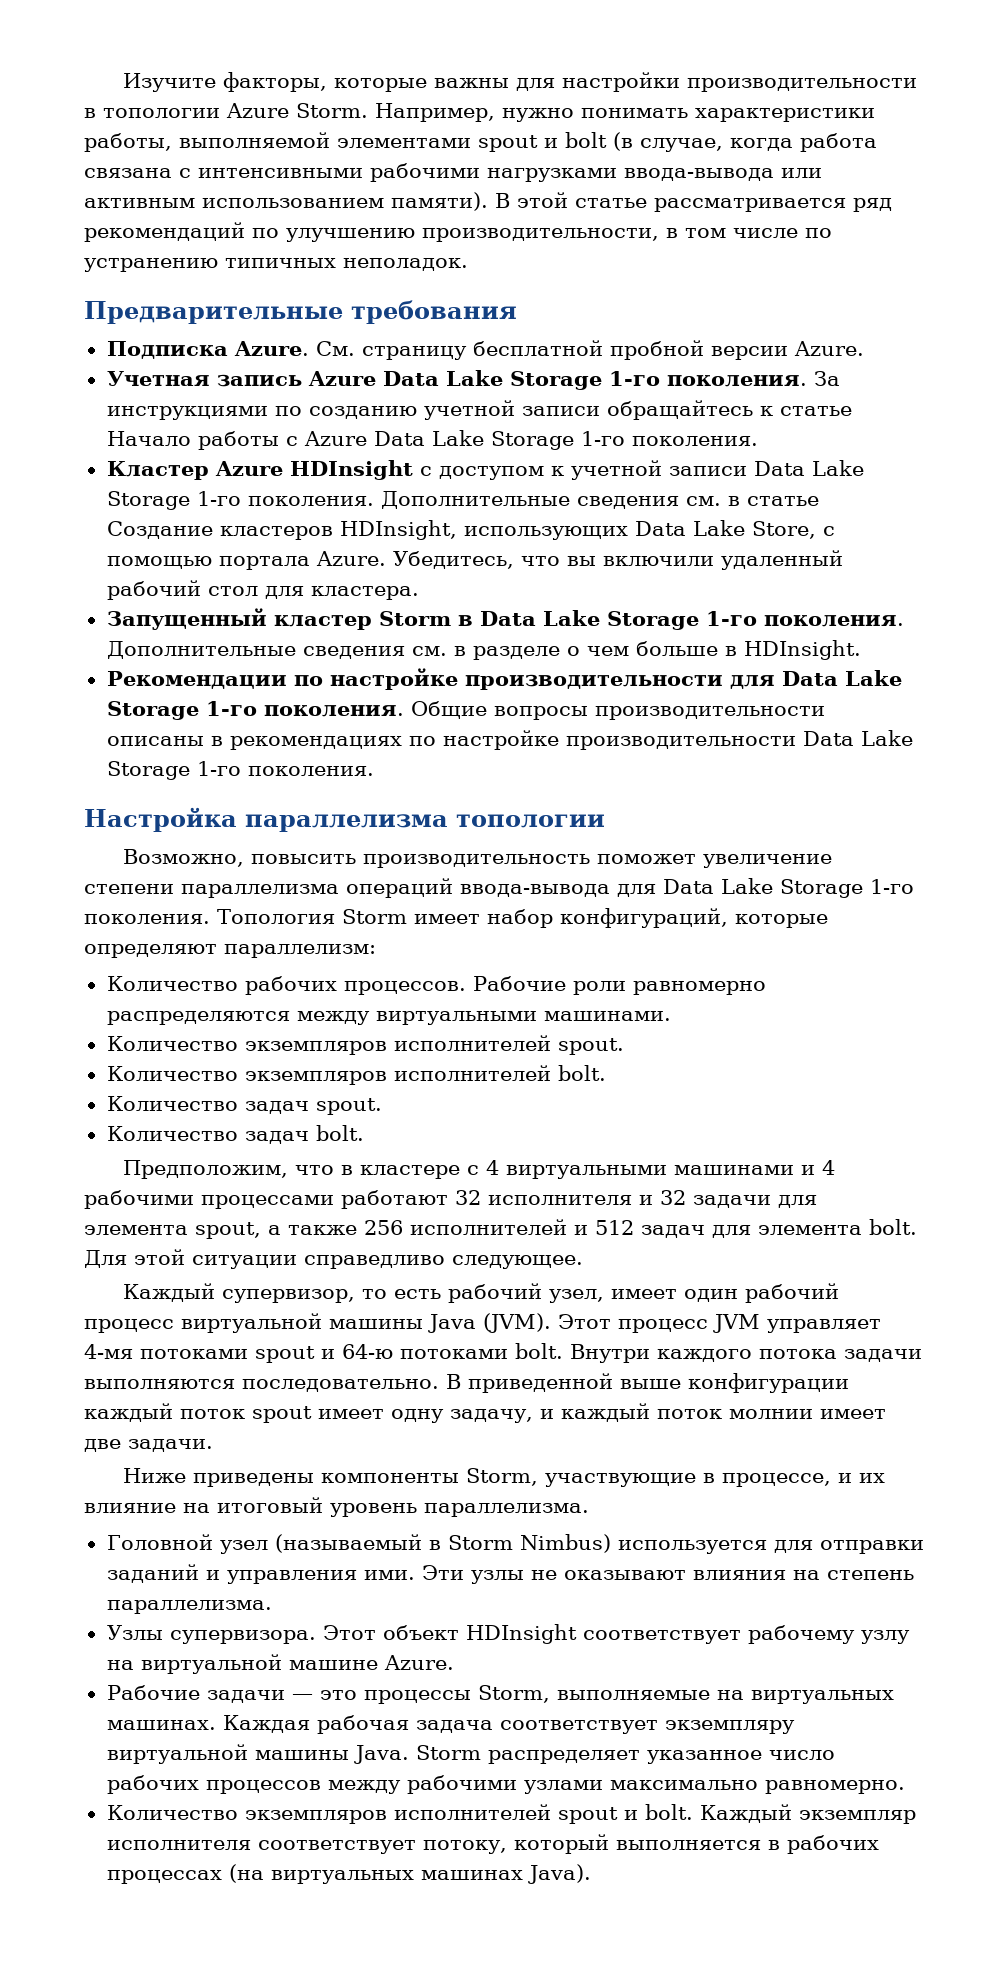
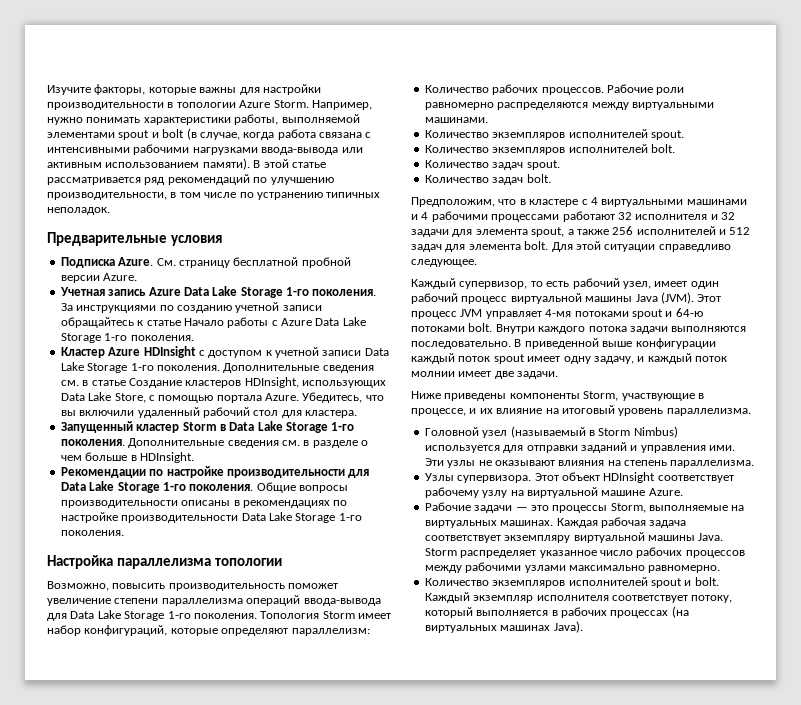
- Предварительные требования
+ Предварительные условия

